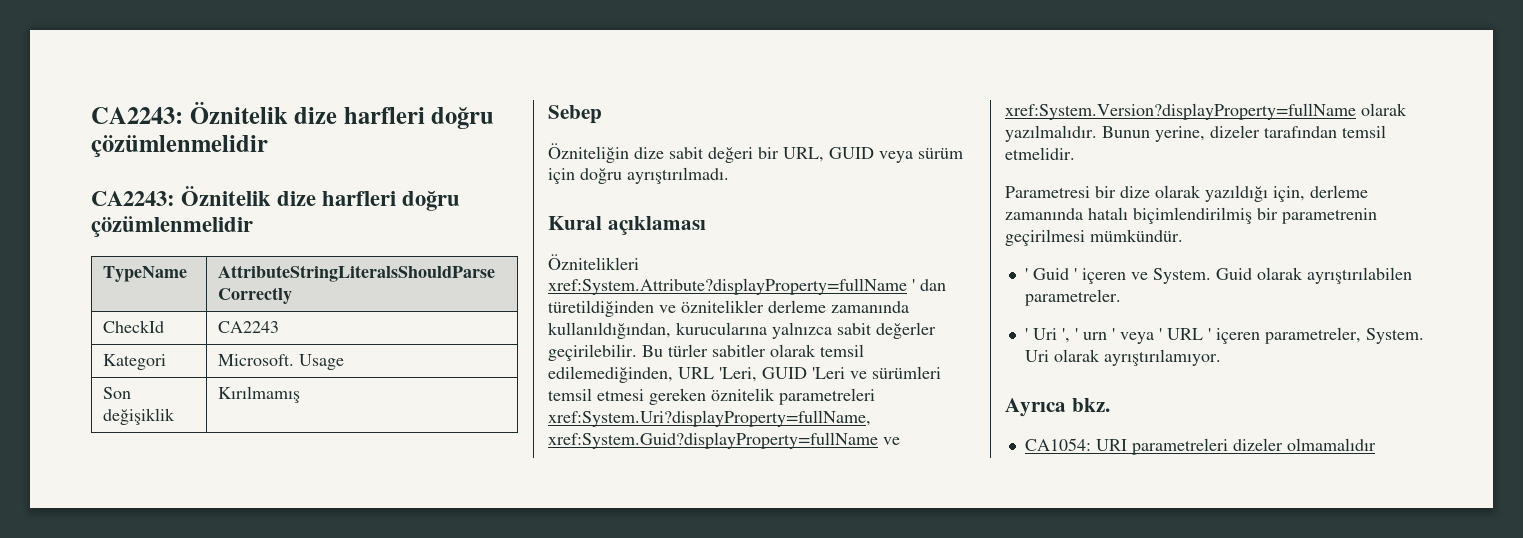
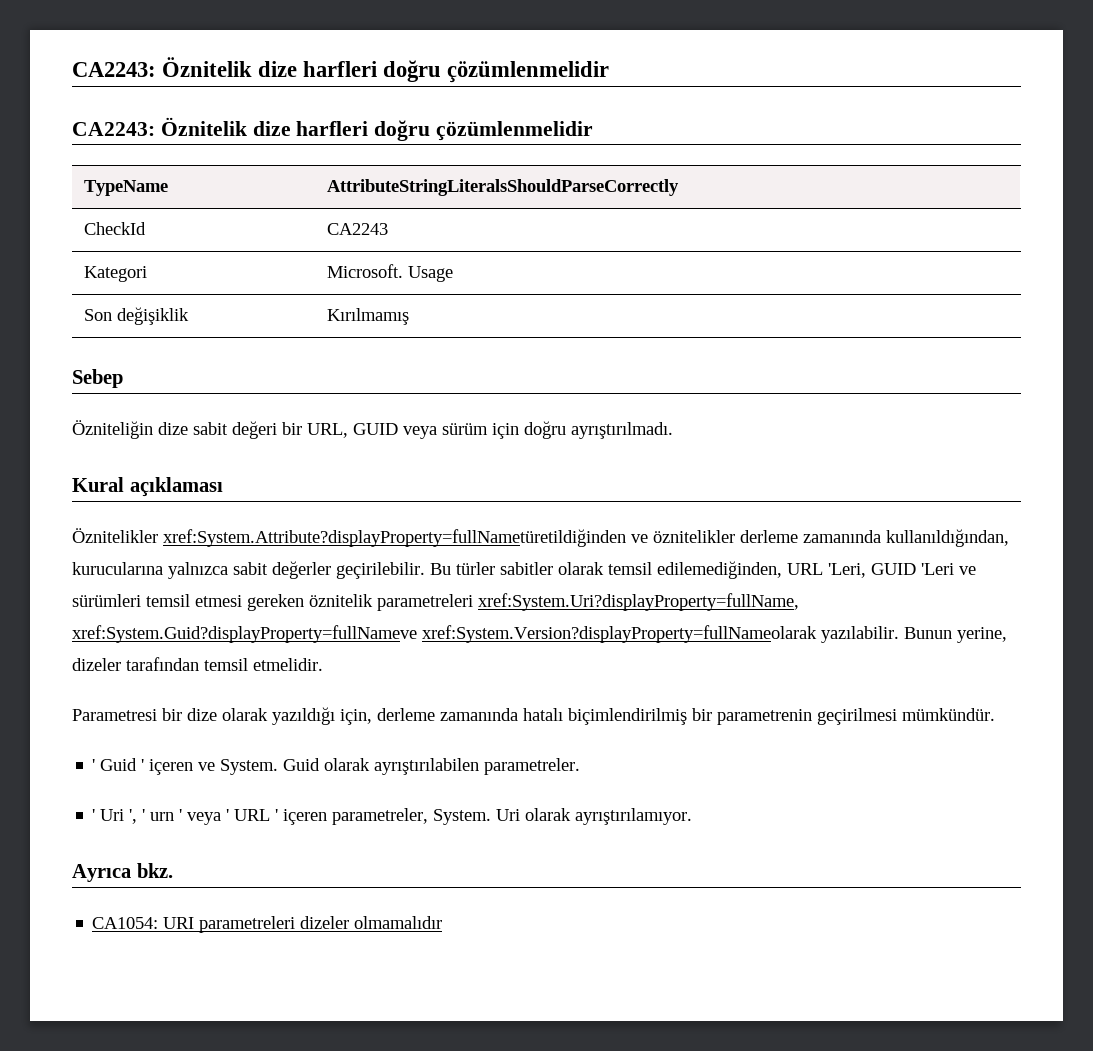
- Öznitelikleri xref:System.Attribute?displayProperty=fullName ' dan türetildiğinden ve öznitelikler derleme zamanında kullanıldığından, kurucularına yalnızca sabit değerler geçirilebilir.
+ Öznitelikler xref:System.Attribute?displayProperty=fullNametüretildiğinden ve öznitelikler derleme zamanında kullanıldığından, kurucularına yalnızca sabit değerler geçirilebilir.
- Bu türler sabitler olarak temsil edilemediğinden, URL 'Leri, GUID 'Leri ve sürümleri temsil etmesi gereken öznitelik parametreleri xref:System.Uri?displayProperty=fullName, xref:System.Guid?displayProperty=fullName ve xref:System.Version?displayProperty=fullName olarak yazılmalıdır.
+ Bu türler sabitler olarak temsil edilemediğinden, URL 'Leri, GUID 'Leri ve sürümleri temsil etmesi gereken öznitelik parametreleri xref:System.Uri?displayProperty=fullName, xref:System.Guid?displayProperty=fullNameve xref:System.Version?displayProperty=fullNameolarak yazılabilir.

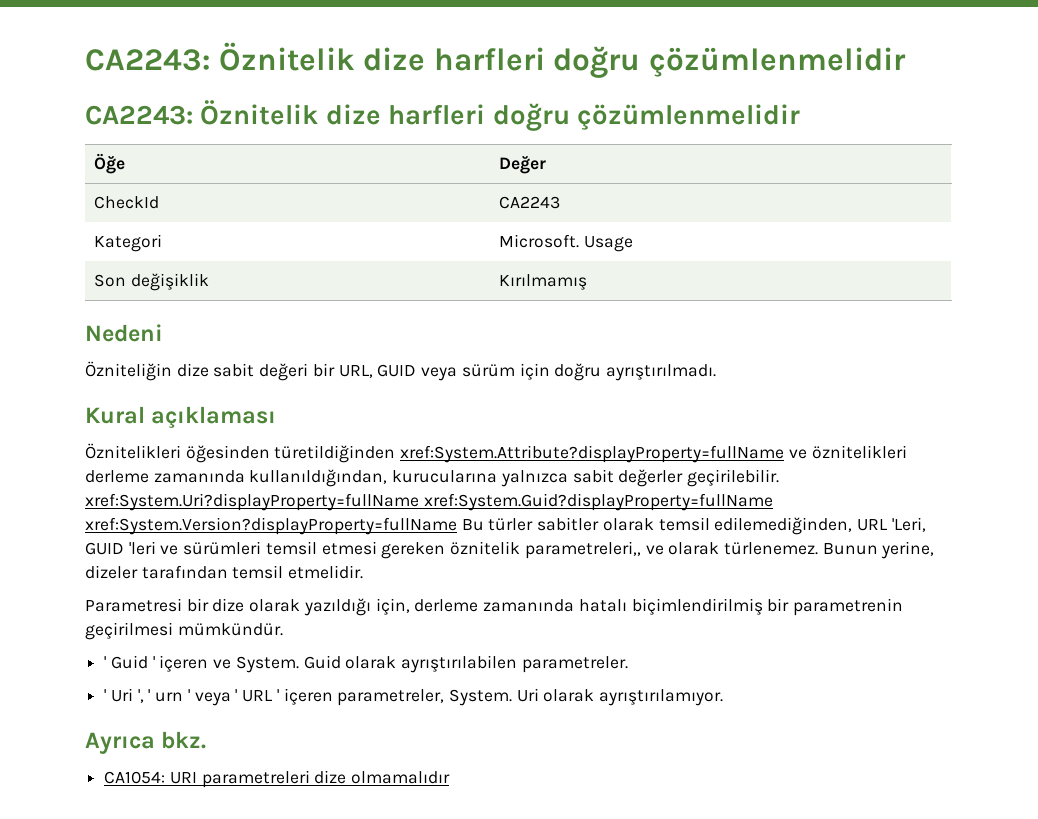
- TypeName | AttributeStringLiteralsShouldParseCorrectly
+ Öğe | Değer
- Sebep
+ Nedeni
- Öznitelikler xref:System.Attribute?displayProperty=fullNametüretildiğinden ve öznitelikler derleme zamanında kullanıldığından, kurucularına yalnızca sabit değerler geçirilebilir. Bu türler sabitler olarak temsil edilemediğinden, URL 'Leri, GUID 'Leri ve sürümleri temsil etmesi gereken öznitelik parametreleri xref:System.Uri?displayProperty=fullName, xref:System.Guid?displayProperty=fullNameve xref:System.Version?displayProperty=fullNameolarak yazılabilir.
+ Öznitelikleri öğesinden türetildiğinden xref:System.Attribute?displayProperty=fullName ve öznitelikleri derleme zamanında kullanıldığından, kurucularına yalnızca sabit değerler geçirilebilir. xref:System.Uri?displayProperty=fullName xref:System.Guid?displayProperty=fullName xref:System.Version?displayProperty=fullName Bu türler sabitler olarak temsil edilemediğinden, URL 'Leri, GUID 'leri ve sürümleri temsil etmesi gereken öznitelik parametreleri,, ve olarak türlenemez.
- CA1054: URI parametreleri dizeler olmamalıdır
+ CA1054: URI parametreleri dize olmamalıdır

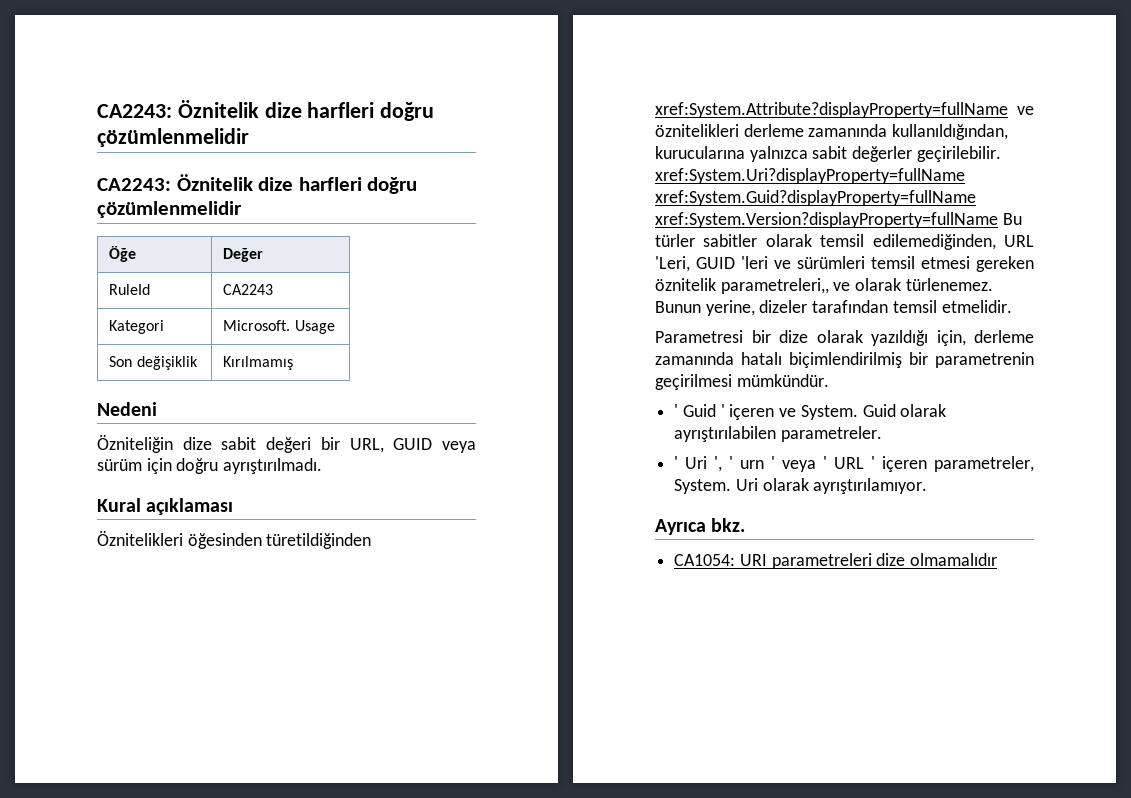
- CheckId | CA2243
+ RuleId | CA2243

